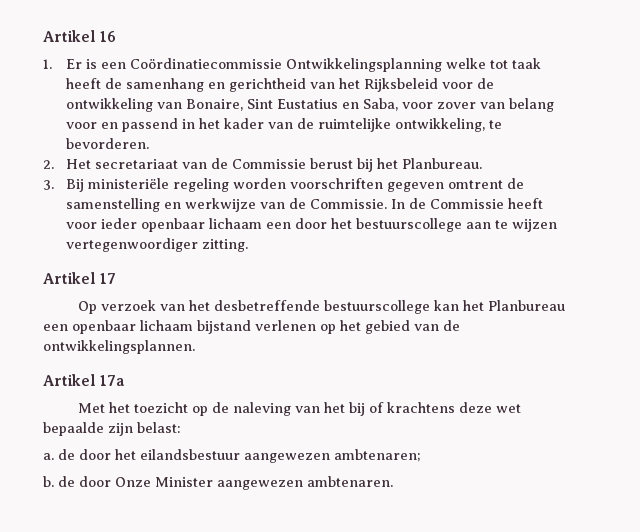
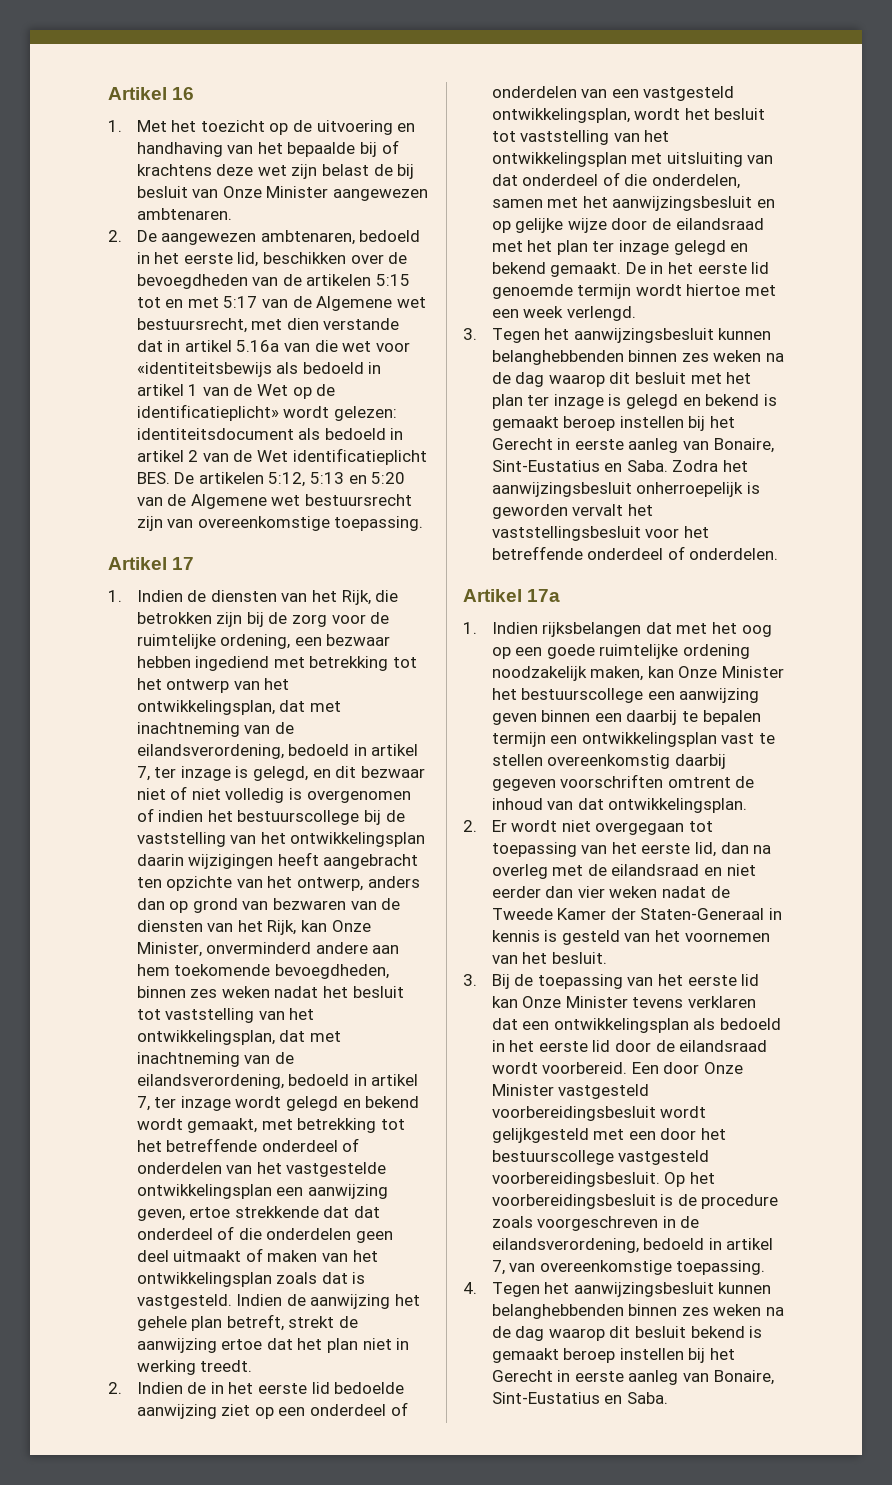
- 1. Er is een Coördinatiecommissie Ontwikkelingsplanning welke tot taak heeft de samenhang en gerichtheid van het Rijksbeleid voor de ontwikkeling van Bonaire, Sint Eustatius en Saba, voor zover van belang voor en passend in het kader van de ruimtelijke ontwikkeling, te bevorderen.
- 2. Het secretariaat van de Commissie berust bij het Planbureau.
- 3. Bij ministeriële regeling worden voorschriften gegeven omtrent de samenstelling en werkwijze van de Commissie. In de Commissie heeft voor ieder openbaar lichaam een door het bestuurscollege aan te wijzen vertegenwoordiger zitting.
+ 1. Met het toezicht op de uitvoering en handhaving van het bepaalde bij of krachtens deze wet zijn belast de bij besluit van Onze Minister aangewezen ambtenaren.
+ 2. De aangewezen ambtenaren, bedoeld in het eerste lid, beschikken over de bevoegdheden van de artikelen 5:15 tot en met 5:17 van de Algemene wet bestuursrecht, met dien verstande dat in artikel 5.16a van die wet voor «identiteitsbewijs als bedoeld in artikel 1 van de Wet op de identificatieplicht» wordt gelezen: identiteitsdocument als bedoeld in artikel 2 van de Wet identificatieplicht BES. De artikelen 5:12, 5:13 en 5:20 van de Algemene wet bestuursrecht zijn van overeenkomstige toepassing.
  Artikel 17
- Op verzoek van het desbetreffende bestuurscollege kan het Planbureau een openbaar lichaam bijstand verlenen op het gebied van de ontwikkelingsplannen.
+ 1. Indien de diensten van het Rijk, die betrokken zijn bij de zorg voor de ruimtelijke ordening, een bezwaar hebben ingediend met betrekking tot het ontwerp van het ontwikkelingsplan, dat met inachtneming van de eilandsverordening, bedoeld in artikel 7, ter inzage is gelegd, en dit bezwaar niet of niet volledig is overgenomen of indien het bestuurscollege bij de vaststelling van het ontwikkelingsplan daarin wijzigingen heeft aangebracht ten opzichte van het ontwerp, anders dan op grond van bezwaren van de diensten van het Rijk, kan Onze Minister, onverminderd andere aan hem toekomende bevoegdheden, binnen zes weken nadat het besluit tot vaststelling van het ontwikkelingsplan, dat met inachtneming van de eilandsverordening, bedoeld in artikel 7, ter inzage wordt gelegd en bekend wordt gemaakt, met betrekking tot het betreffende onderdeel of onderdelen van het vastgestelde ontwikkelingsplan een aanwijzing geven, ertoe strekkende dat dat onderdeel of die onderdelen geen deel uitmaakt of maken van het ontwikkelingsplan zoals dat is vastgesteld. Indien de aanwijzing het gehele plan betreft, strekt de aanwijzing ertoe dat het plan niet in werking treedt.
+ 2. Indien de in het eerste lid bedoelde aanwijzing ziet op een onderdeel of onderdelen van een vastgesteld ontwikkelingsplan, wordt het besluit tot vaststelling van het ontwikkelingsplan met uitsluiting van dat onderdeel of die onderdelen, samen met het aanwijzingsbesluit en op gelijke wijze door de eilandsraad met het plan ter inzage gelegd en bekend gemaakt. De in het eerste lid genoemde termijn wordt hiertoe met een week verlengd.
+ 3. Tegen het aanwijzingsbesluit kunnen belanghebbenden binnen zes weken na de dag waarop dit besluit met het plan ter inzage is gelegd en bekend is gemaakt beroep instellen bij het Gerecht in eerste aanleg van Bonaire, Sint-Eustatius en Saba. Zodra het aanwijzingsbesluit onherroepelijk is geworden vervalt het vaststellingsbesluit voor het betreffende onderdeel of onderdelen.
  Artikel 17a
- Met het toezicht op de naleving van het bij of krachtens deze wet bepaalde zijn belast:
- a. de door het eilandsbestuur aangewezen ambtenaren;
- b. de door Onze Minister aangewezen ambtenaren.
+ 1. Indien rijksbelangen dat met het oog op een goede ruimtelijke ordening noodzakelijk maken, kan Onze Minister het bestuurscollege een aanwijzing geven binnen een daarbij te bepalen termijn een ontwikkelingsplan vast te stellen overeenkomstig daarbij gegeven voorschriften omtrent de inhoud van dat ontwikkelingsplan.
+ 2. Er wordt niet overgegaan tot toepassing van het eerste lid, dan na overleg met de eilandsraad en niet eerder dan vier weken nadat de Tweede Kamer der Staten-Generaal in kennis is gesteld van het voornemen van het besluit.
+ 3. Bij de toepassing van het eerste lid kan Onze Minister tevens verklaren dat een ontwikkelingsplan als bedoeld in het eerste lid door de eilandsraad wordt voorbereid. Een door Onze Minister vastgesteld voorbereidingsbesluit wordt gelijkgesteld met een door het bestuurscollege vastgesteld voorbereidingsbesluit. Op het voorbereidingsbesluit is de procedure zoals voorgeschreven in de eilandsverordening, bedoeld in artikel 7, van overeenkomstige toepassing.
+ 4. Tegen het aanwijzingsbesluit kunnen belanghebbenden binnen zes weken na de dag waarop dit besluit bekend is gemaakt beroep instellen bij het Gerecht in eerste aanleg van Bonaire, Sint-Eustatius en Saba.

